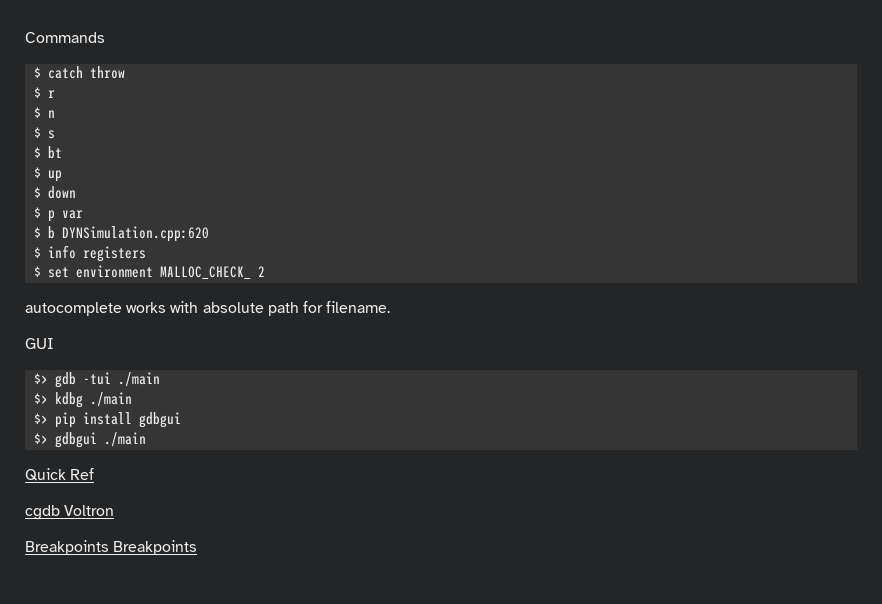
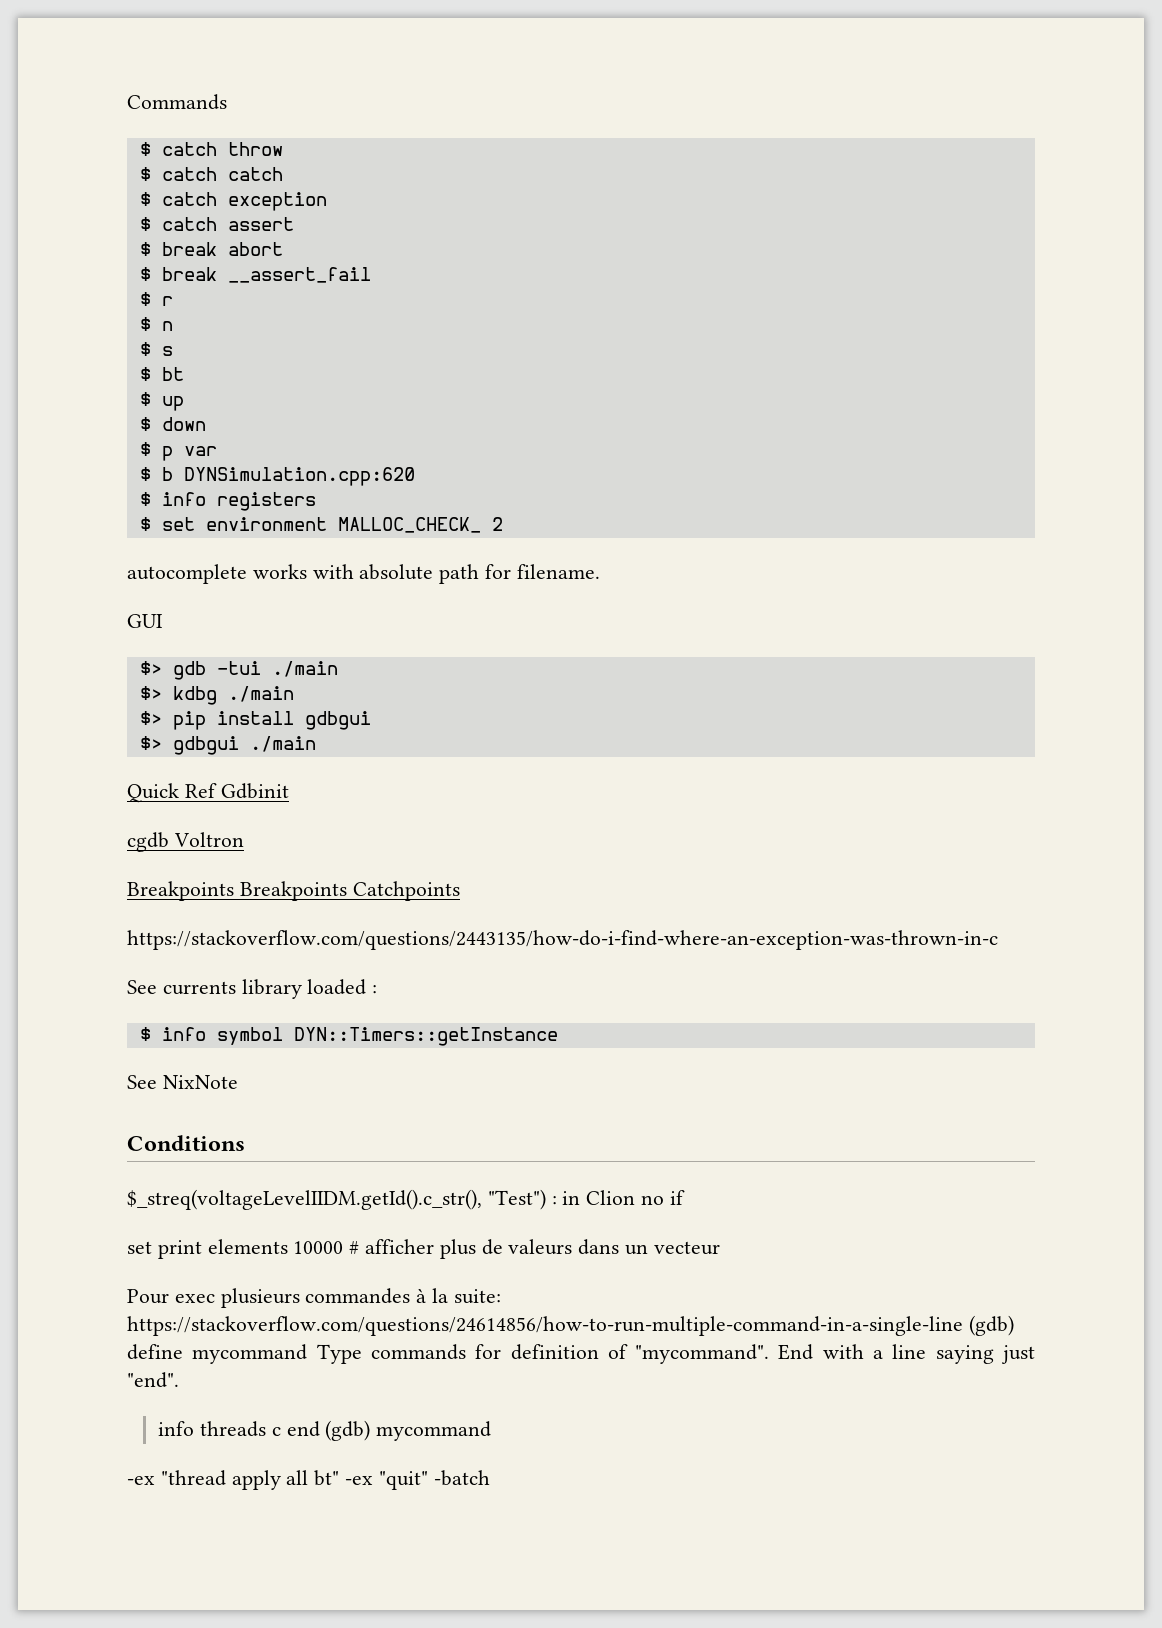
+ $ catch catch
+ $ catch exception
+ $ catch assert
+ $ break abort
+ $ break __assert_fail
- Quick Ref
+ Quick Ref Gdbinit
- Breakpoints Breakpoints
+ Breakpoints Breakpoints Catchpoints
+ https://stackoverflow.com/questions/2443135/how-do-i-find-where-an-exception-was-thrown-in-c
+ See currents library loaded :
+ $ info symbol DYN::Timers::getInstance
+ See NixNote
+ Conditions
+ $_streq(voltageLevelIIDM.getId().c_str(), "Test") : in Clion no if
+ set print elements 10000 # afficher plus de valeurs dans un vecteur
+ Pour exec plusieurs commandes à la suite: https://stackoverflow.com/questions/24614856/how-to-run-multiple-command-in-a-single-line (gdb) define mycommand Type commands for definition of "mycommand". End with a line saying just "end".
+ info threads c end (gdb) mycommand
+ -ex "thread apply all bt" -ex "quit" -batch

